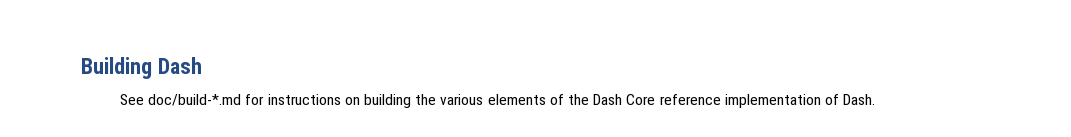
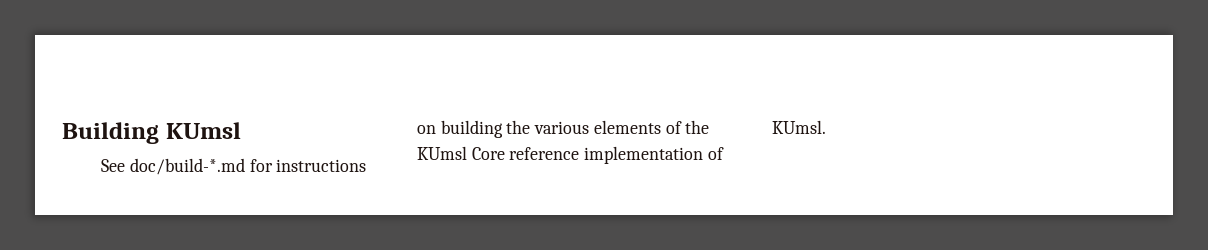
- Building Dash
+ Building KUmsl
- See doc/build-*.md for instructions on building the various elements of the Dash Core reference implementation of Dash.
+ See doc/build-*.md for instructions on building the various elements of the KUmsl Core reference implementation of KUmsl.

